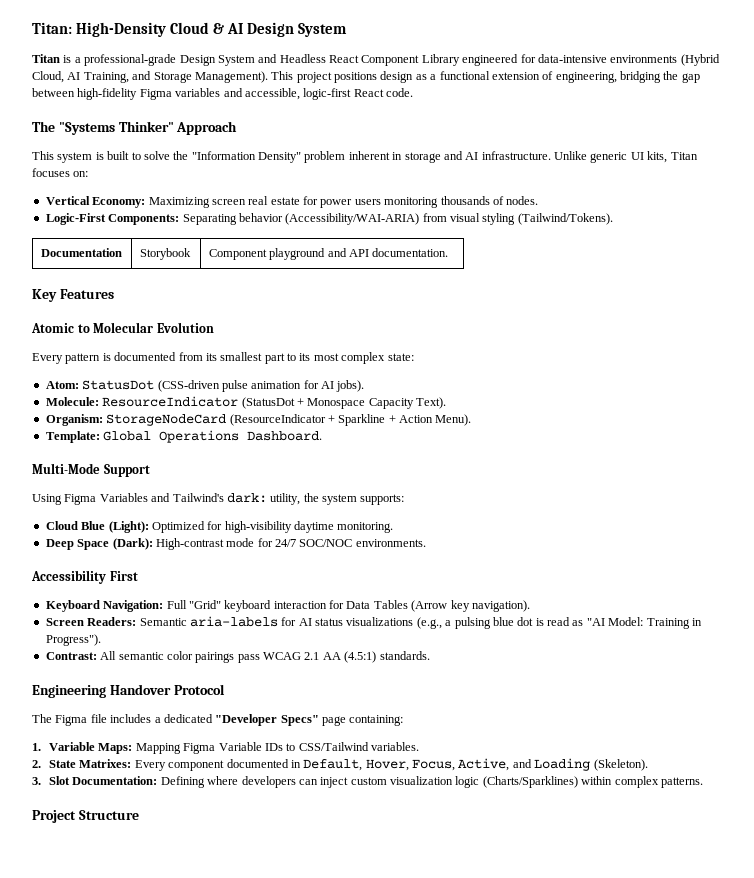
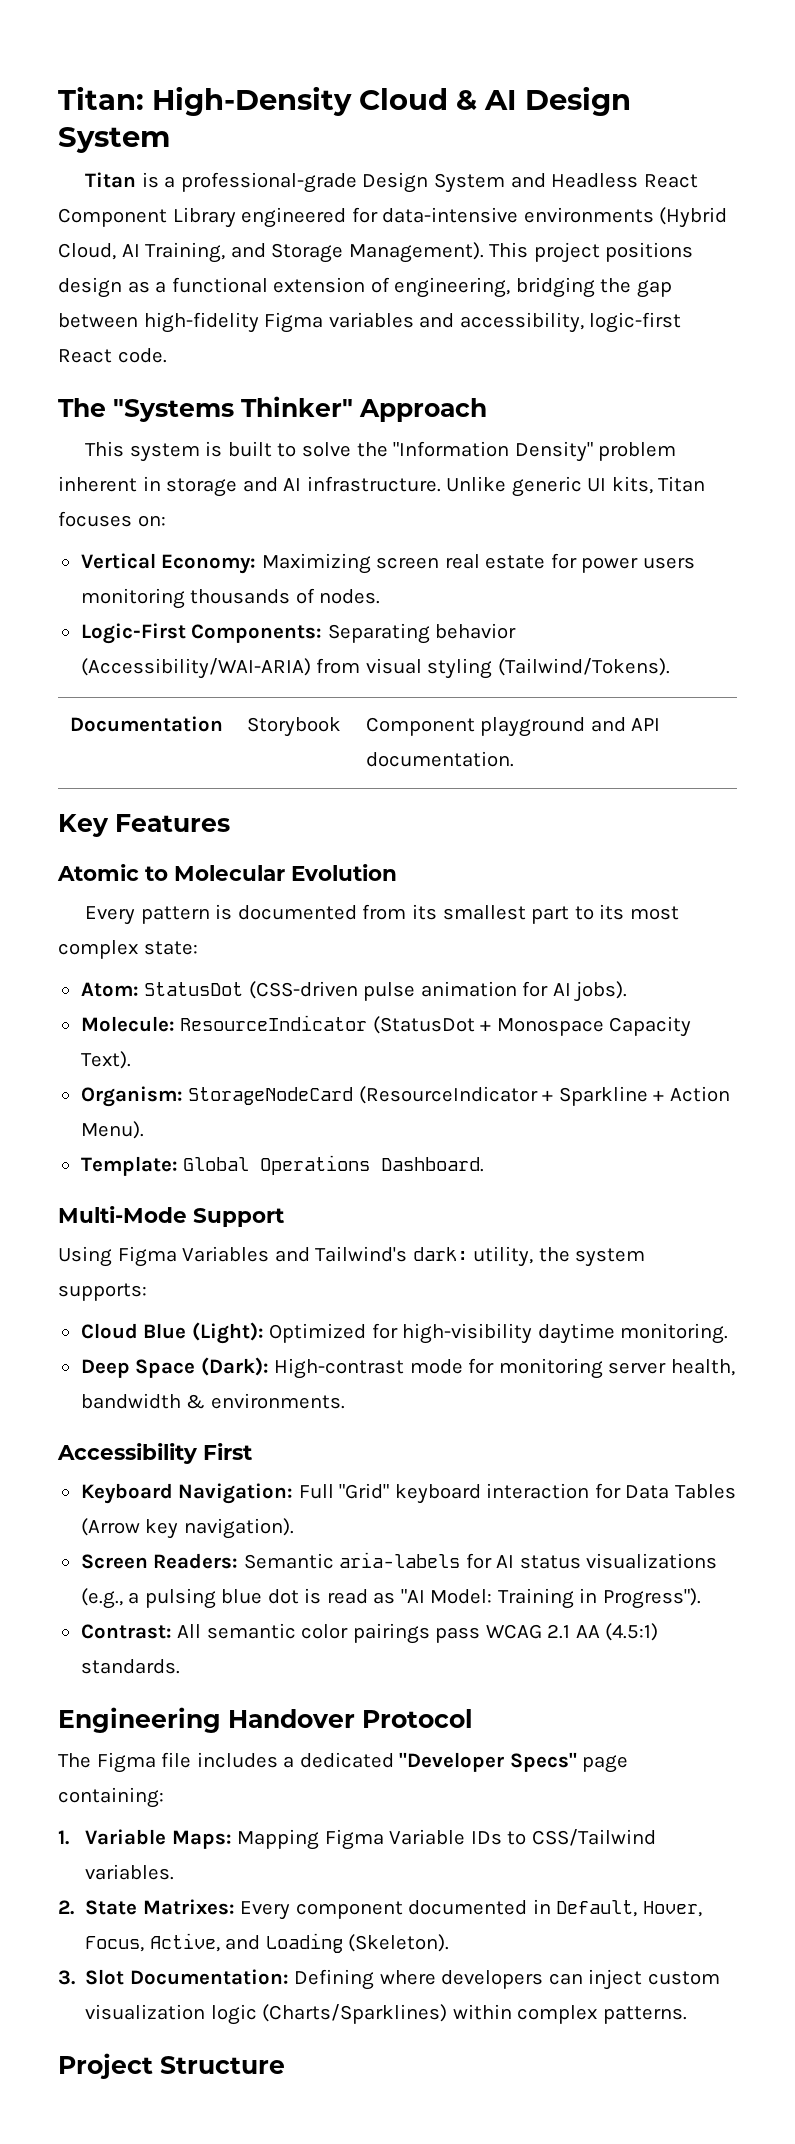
- This project positions design as a functional extension of engineering, bridging the gap between high-fidelity Figma variables and accessible, logic-first React code.
+ This project positions design as a functional extension of engineering, bridging the gap between high-fidelity Figma variables and accessibility, logic-first React code.
- Deep Space (Dark): High-contrast mode for 24/7 SOC/NOC environments.
+ Deep Space (Dark): High-contrast mode for monitoring server health, bandwidth & environments.

